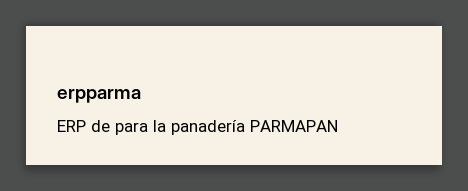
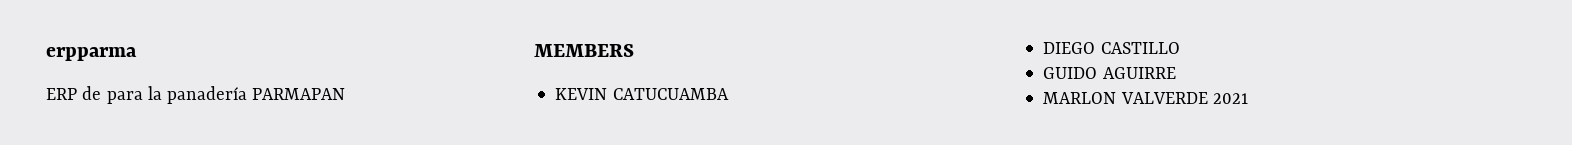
+ MEMBERS
+ KEVIN CATUCUAMBA
+ DIEGO CASTILLO
+ GUIDO AGUIRRE
+ MARLON VALVERDE 2021

